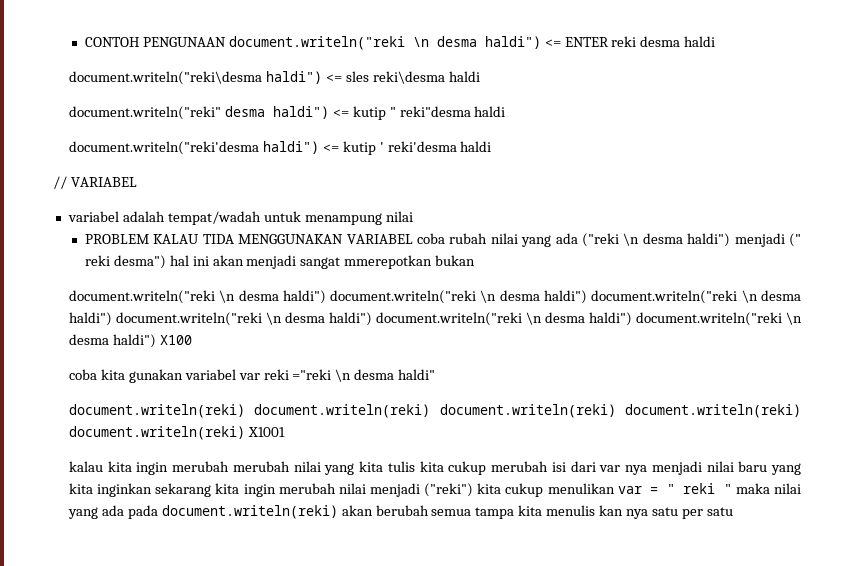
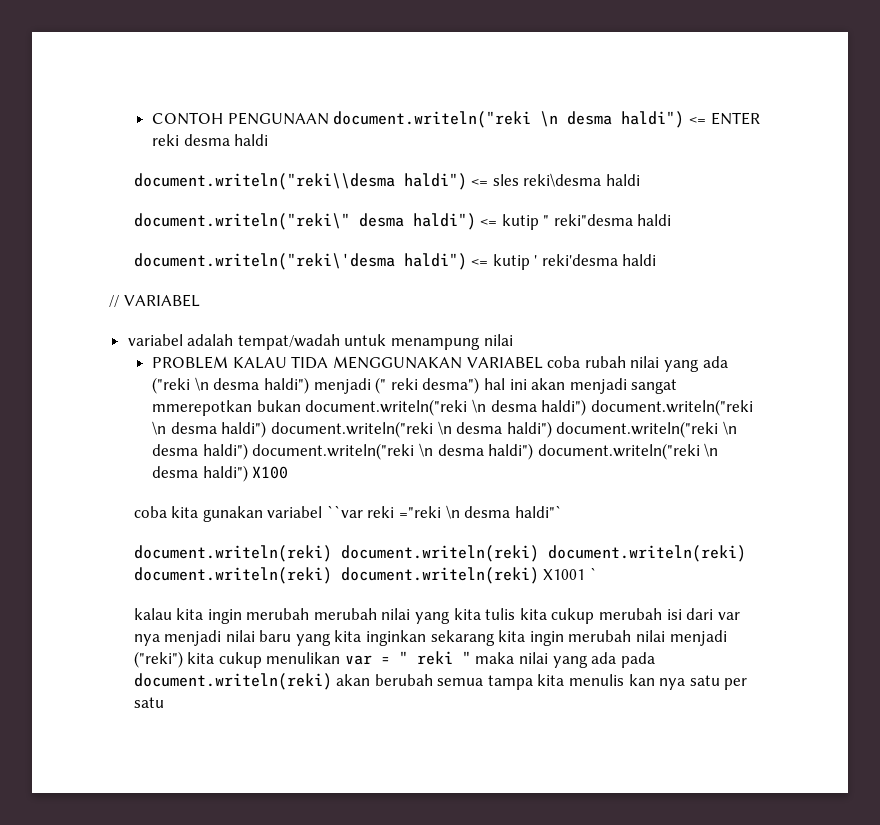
- document.writeln("reki\desma haldi") <= sles reki\desma haldi
+ document.writeln("reki\\desma haldi") <= sles reki\desma haldi
- document.writeln("reki" desma haldi") <= kutip " reki"desma haldi
+ document.writeln("reki\" desma haldi") <= kutip " reki"desma haldi
- document.writeln("reki'desma haldi") <= kutip ' reki'desma haldi
+ document.writeln("reki\'desma haldi") <= kutip ' reki'desma haldi
- PROBLEM KALAU TIDA MENGGUNAKAN VARIABEL coba rubah nilai yang ada ("reki \n desma haldi") menjadi (" reki desma") hal ini akan menjadi sangat mmerepotkan bukan
- document.writeln("reki \n desma haldi") document.writeln("reki \n desma haldi") document.writeln("reki \n desma haldi") document.writeln("reki \n desma haldi") document.writeln("reki \n desma haldi") document.writeln("reki \n desma haldi") X100
+ PROBLEM KALAU TIDA MENGGUNAKAN VARIABEL coba rubah nilai yang ada ("reki \n desma haldi") menjadi (" reki desma") hal ini akan menjadi sangat mmerepotkan bukan document.writeln("reki \n desma haldi") document.writeln("reki \n desma haldi") document.writeln("reki \n desma haldi") document.writeln("reki \n desma haldi") document.writeln("reki \n desma haldi") document.writeln("reki \n desma haldi") X100
- coba kita gunakan variabel var reki ="reki \n desma haldi"
+ coba kita gunakan variabel ``var reki ="reki \n desma haldi"`
- document.writeln(reki) document.writeln(reki) document.writeln(reki) document.writeln(reki) document.writeln(reki) X1001
+ document.writeln(reki) document.writeln(reki) document.writeln(reki) document.writeln(reki) document.writeln(reki) X1001 `

